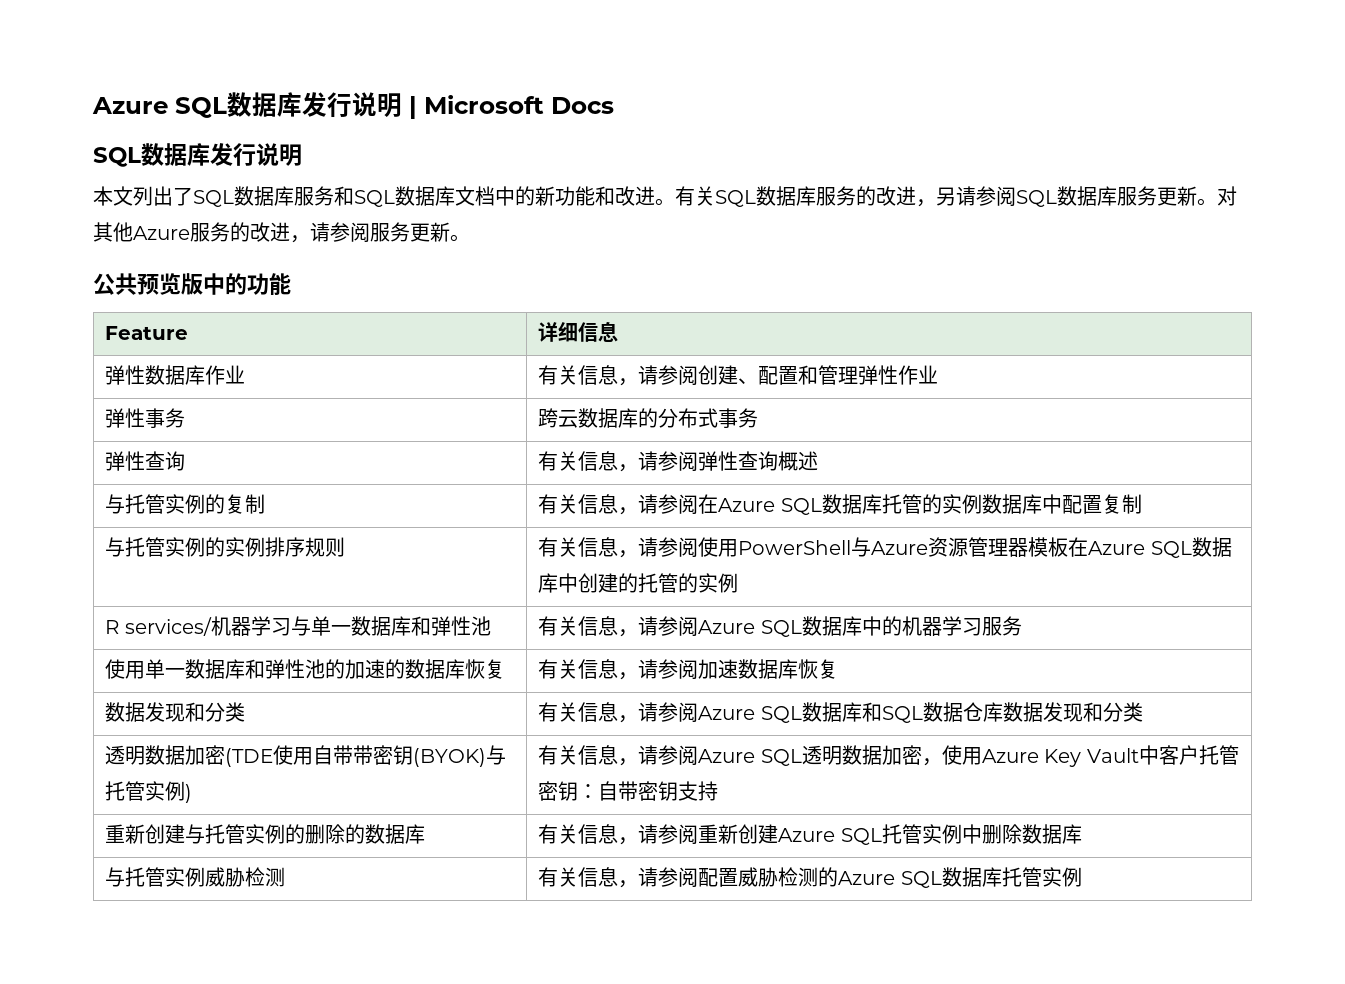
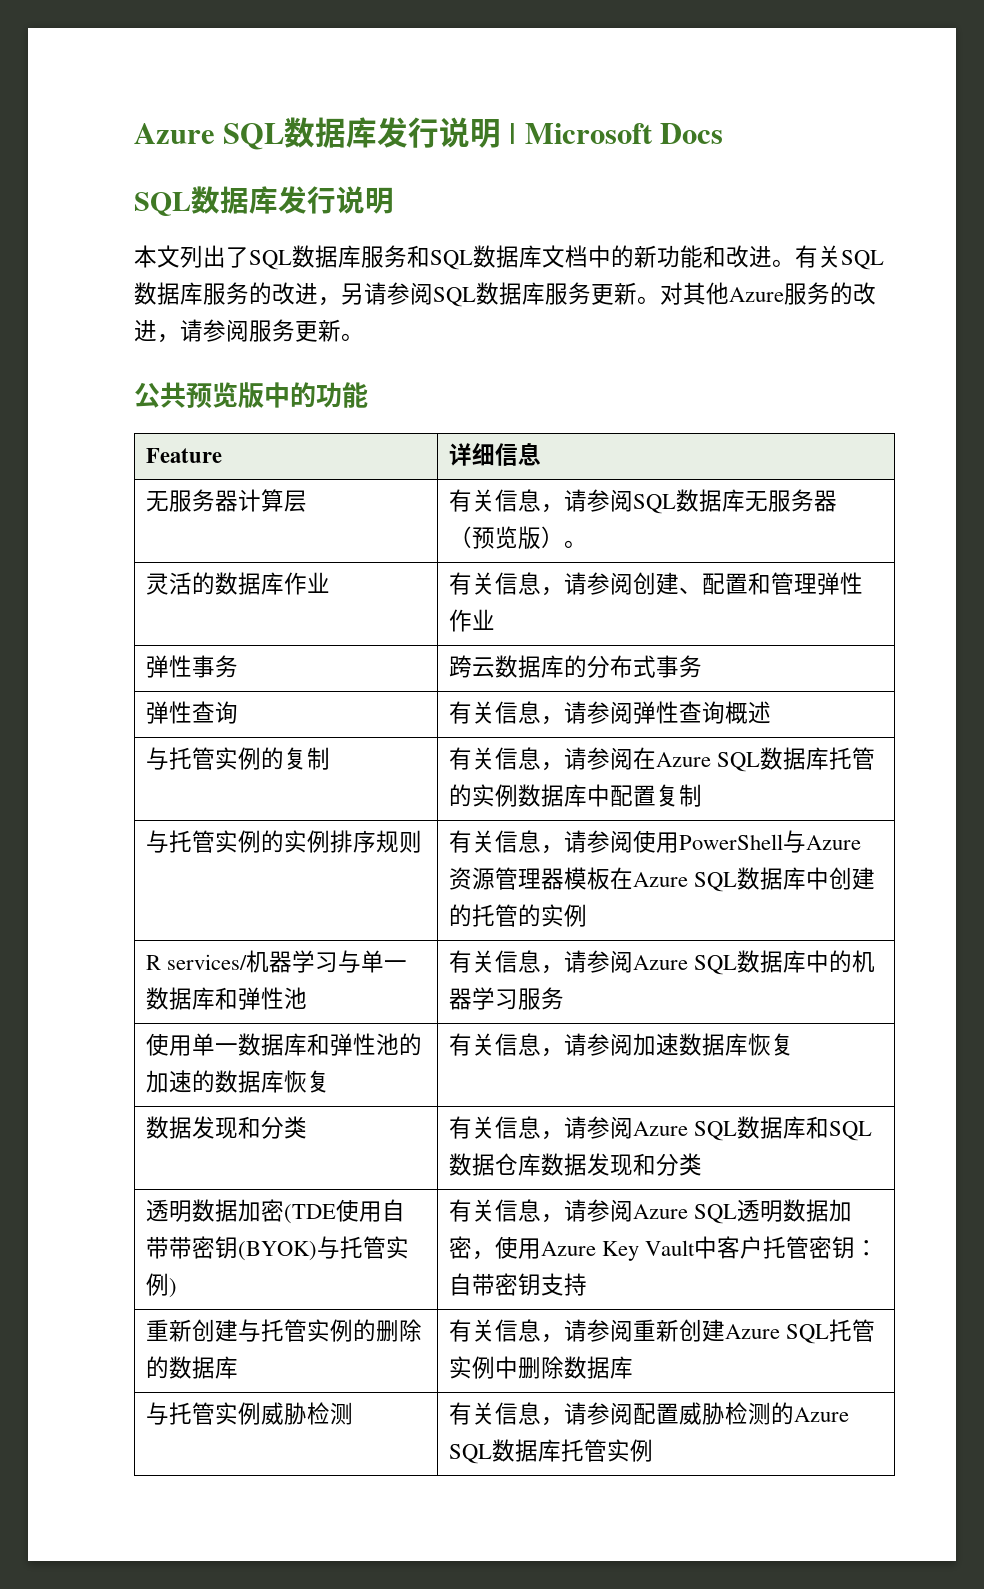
- 弹性数据库作业 | 有关信息，请参阅创建、配置和管理弹性作业
+ 无服务器计算层 | 有关信息，请参阅SQL数据库无服务器（预览版）。
+ 灵活的数据库作业 | 有关信息，请参阅创建、配置和管理弹性作业

